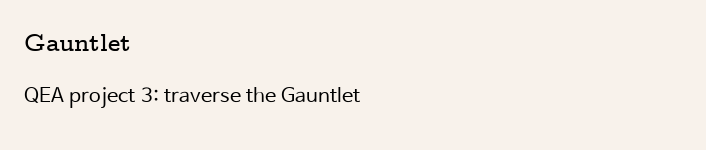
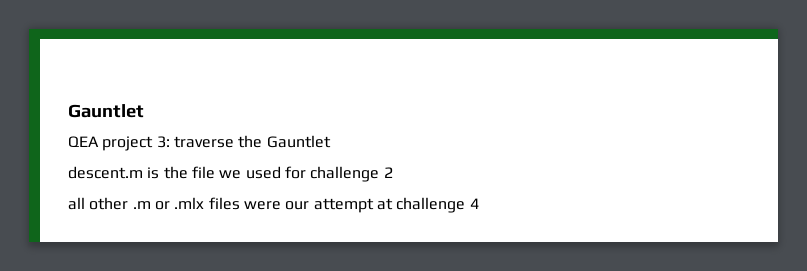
+ descent.m is the file we used for challenge 2
+ all other .m or .mlx files were our attempt at challenge 4

